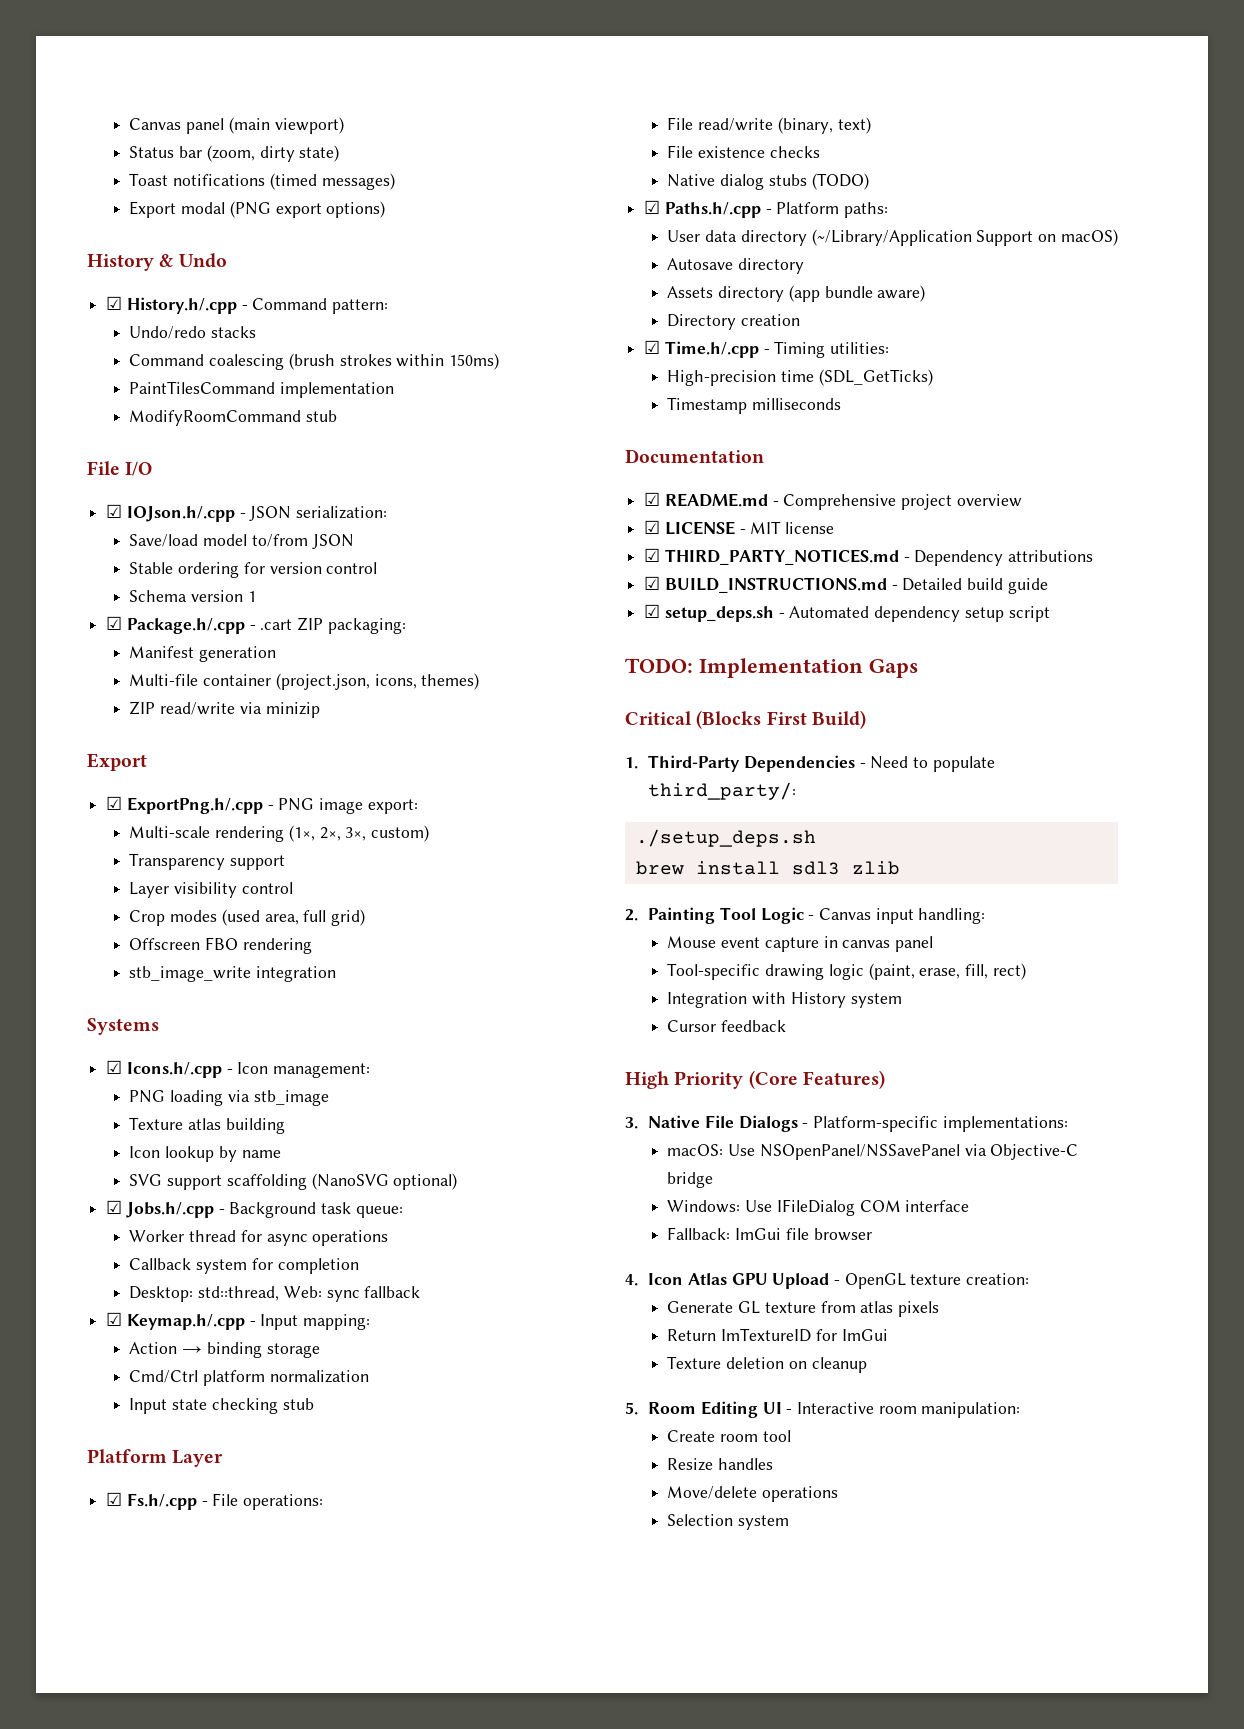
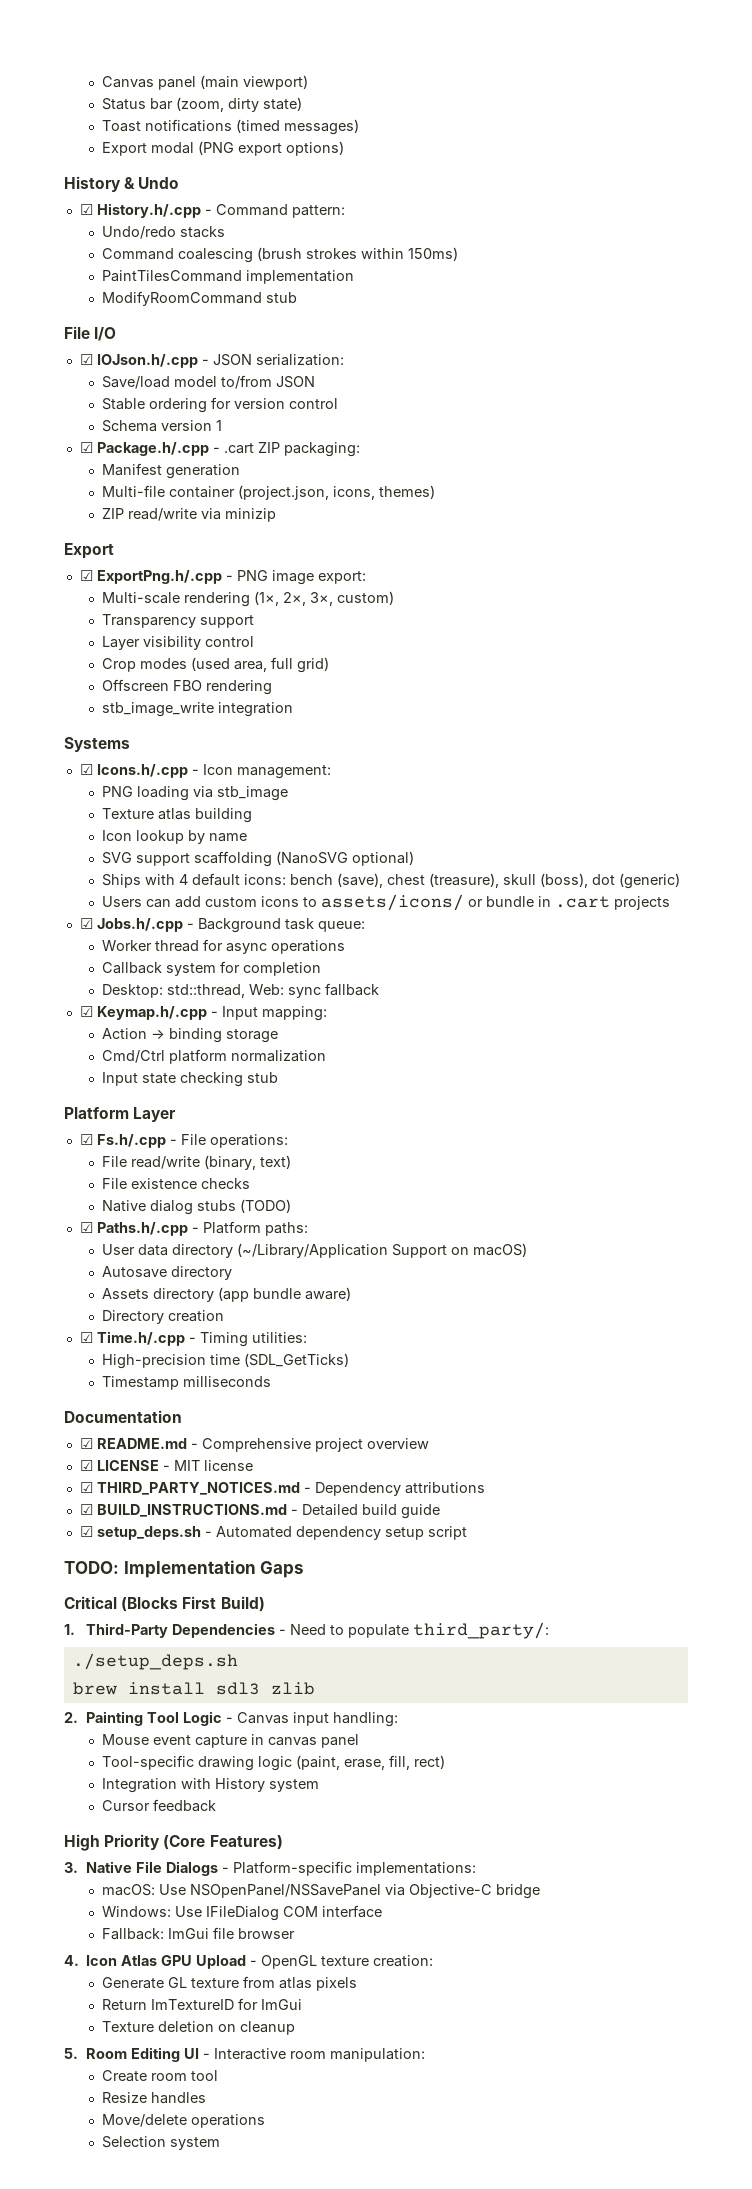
+ Ships with 4 default icons: bench (save), chest (treasure), skull (boss), dot (generic)
+ Users can add custom icons to assets/icons/ or bundle in .cart projects

